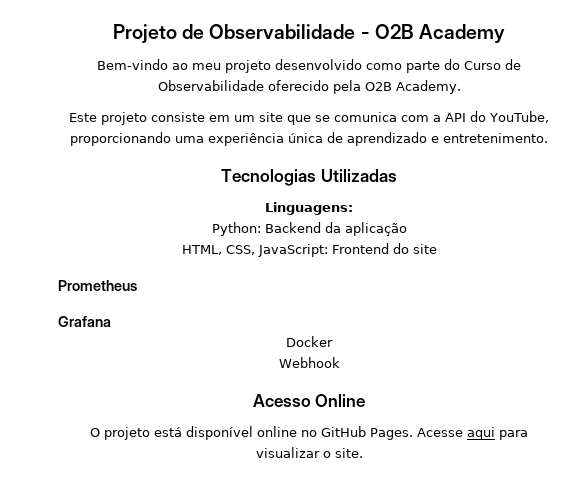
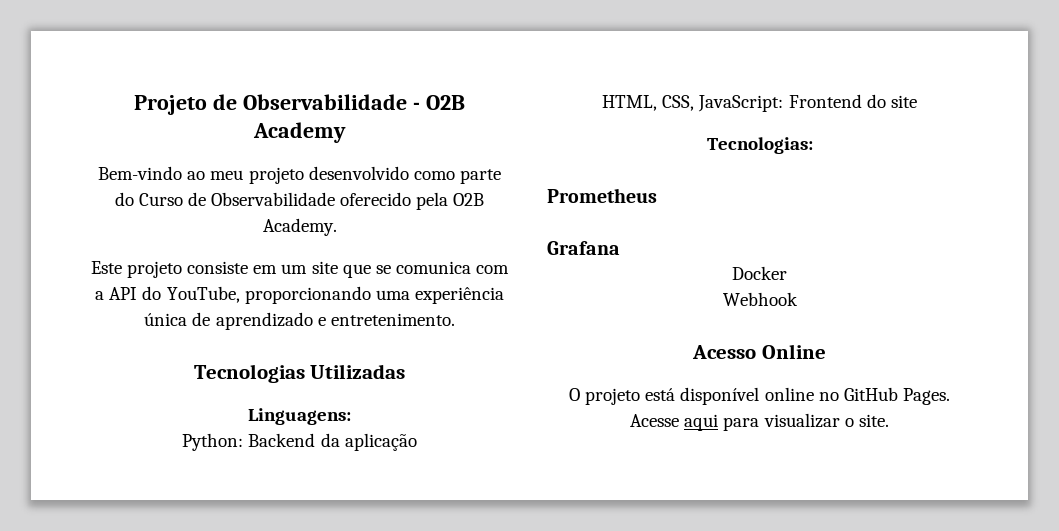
+ Tecnologias:

